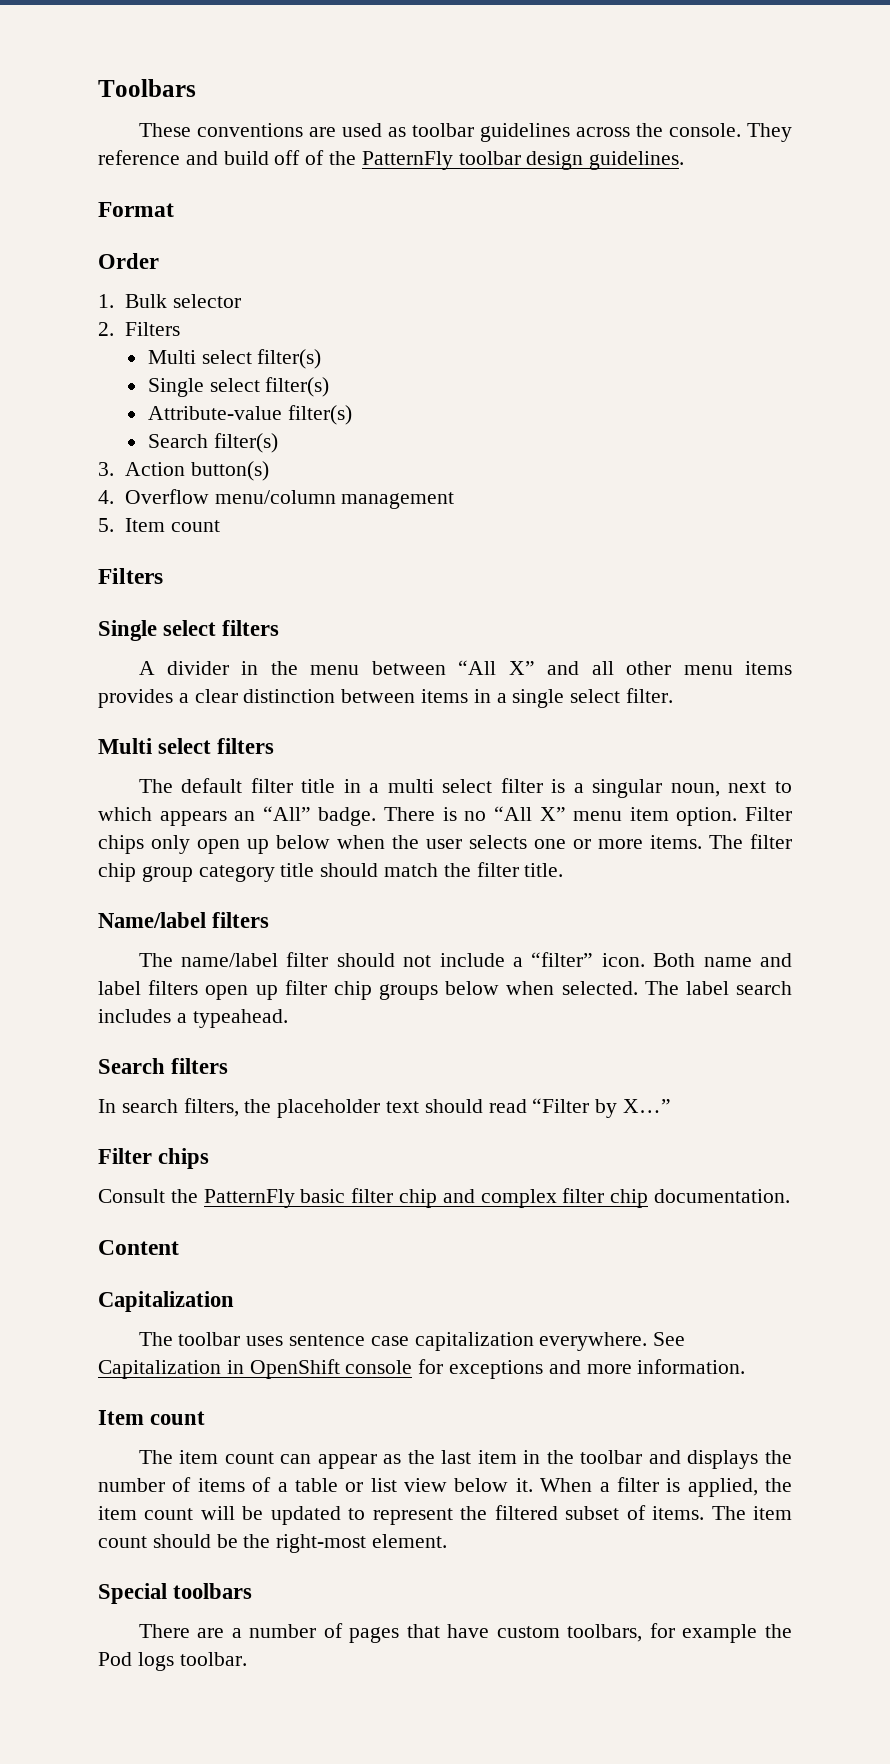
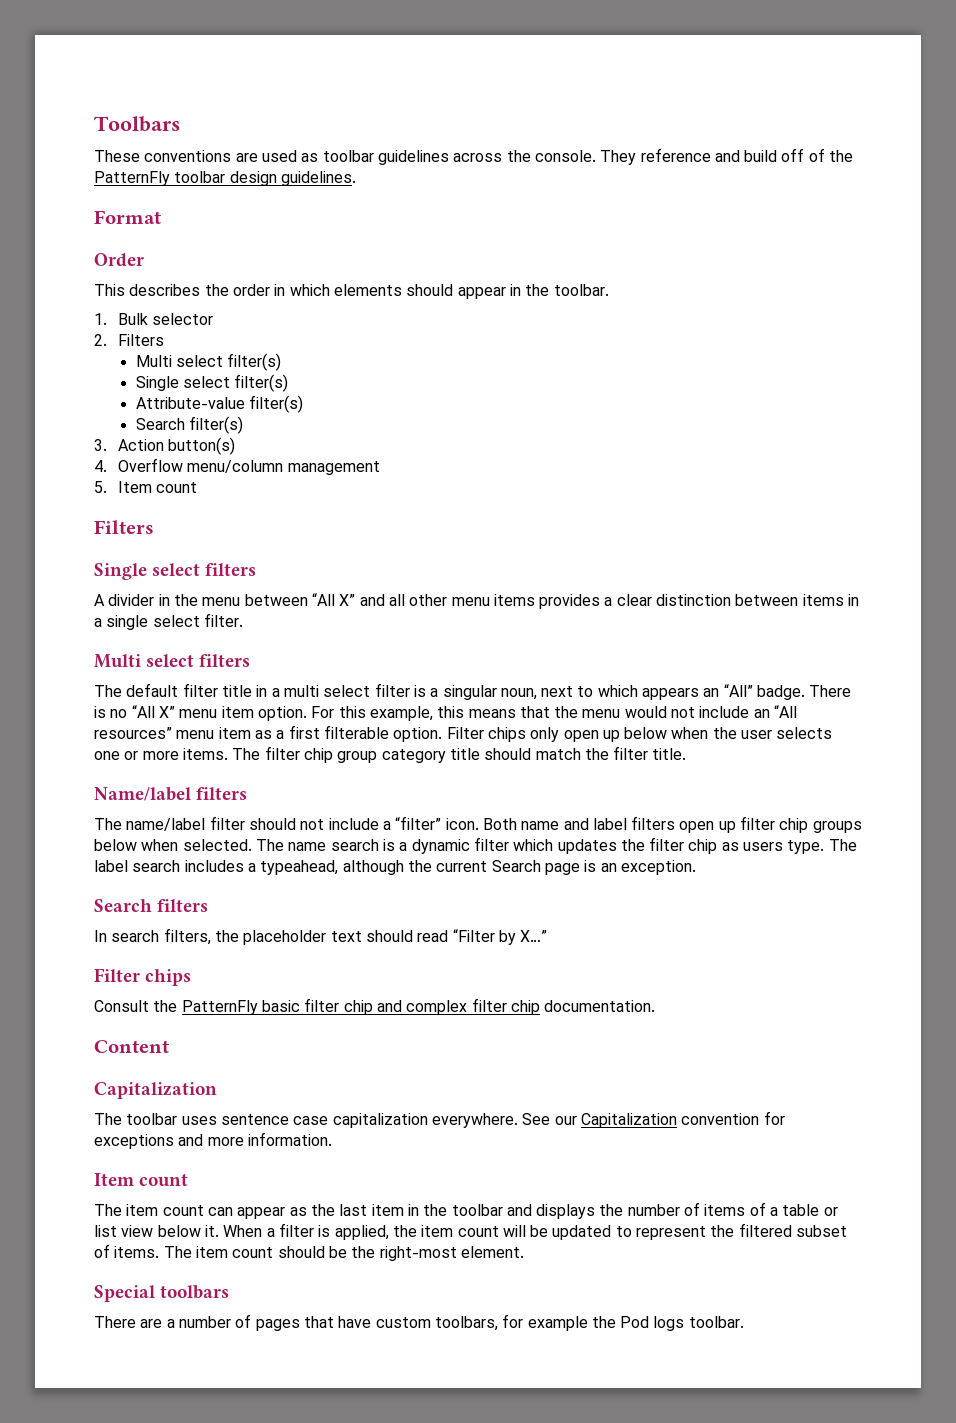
+ This describes the order in which elements should appear in the toolbar.
+ For this example, this means that the menu would not include an “All resources” menu item as a first filterable option.
- The label search includes a typeahead.
+ The name search is a dynamic filter which updates the filter chip as users type. The label search includes a typeahead, although the current Search page is an exception.
- See Capitalization in OpenShift console for exceptions and more information.
+ See our Capitalization convention for exceptions and more information.

